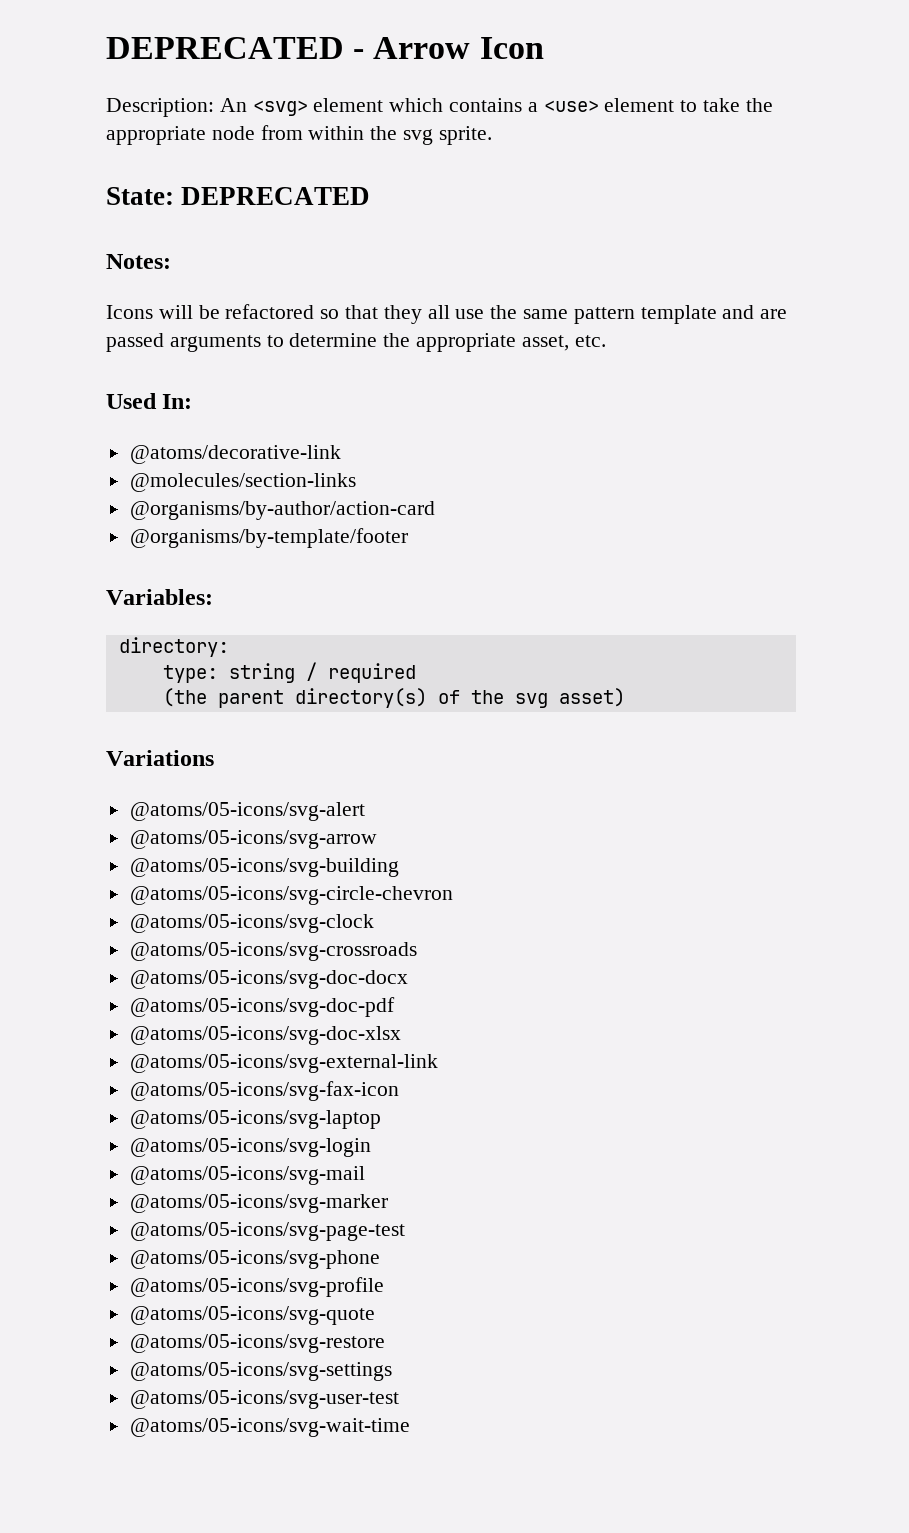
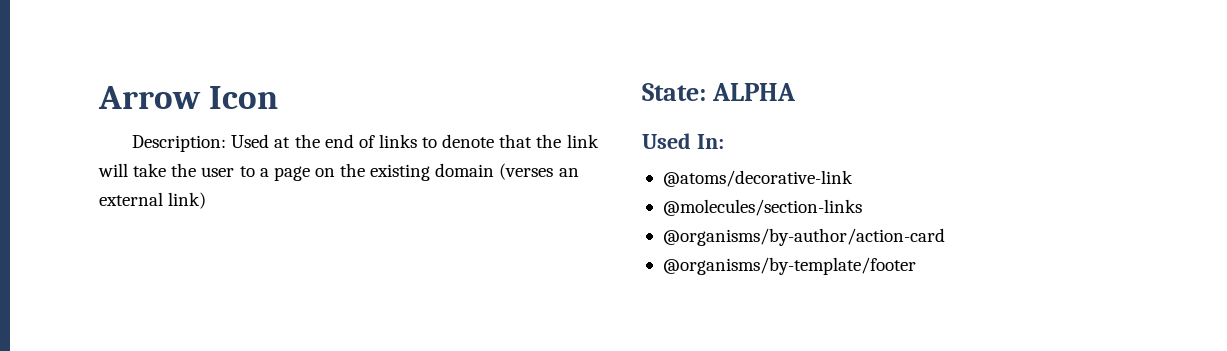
- DEPRECATED - Arrow Icon
+ Arrow Icon
- Description: An <svg> element which contains a <use> element to take the appropriate node from within the svg sprite.
- State: DEPRECATED
- Notes:
- Icons will be refactored so that they all use the same pattern template and are passed arguments to determine the appropriate asset, etc.
+ Description: Used at the end of links to denote that the link will take the user to a page on the existing domain (verses an external link)
+ State: ALPHA
- Variables:
- directory:
- type: string / required
- (the parent directory(s) of the svg asset)
- Variations
- @atoms/05-icons/svg-alert
- @atoms/05-icons/svg-arrow
- @atoms/05-icons/svg-building
- @atoms/05-icons/svg-circle-chevron
- @atoms/05-icons/svg-clock
- @atoms/05-icons/svg-crossroads
- @atoms/05-icons/svg-doc-docx
- @atoms/05-icons/svg-doc-pdf
- @atoms/05-icons/svg-doc-xlsx
- @atoms/05-icons/svg-external-link
- @atoms/05-icons/svg-fax-icon
- @atoms/05-icons/svg-laptop
- @atoms/05-icons/svg-login
- @atoms/05-icons/svg-mail
- @atoms/05-icons/svg-marker
- @atoms/05-icons/svg-page-test
- @atoms/05-icons/svg-phone
- @atoms/05-icons/svg-profile
- @atoms/05-icons/svg-quote
- @atoms/05-icons/svg-restore
- @atoms/05-icons/svg-settings
- @atoms/05-icons/svg-user-test
- @atoms/05-icons/svg-wait-time

